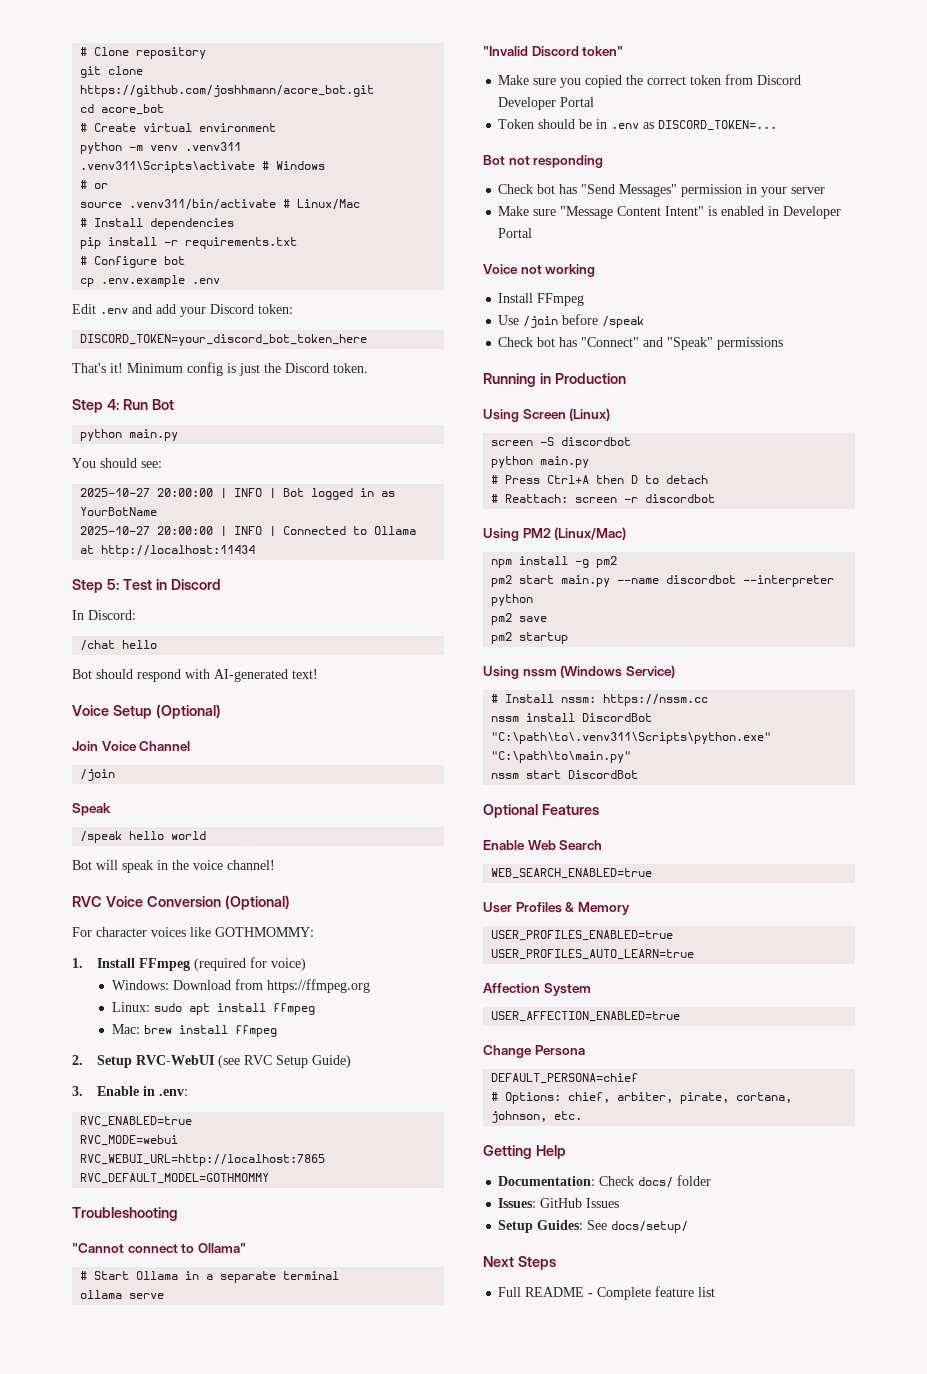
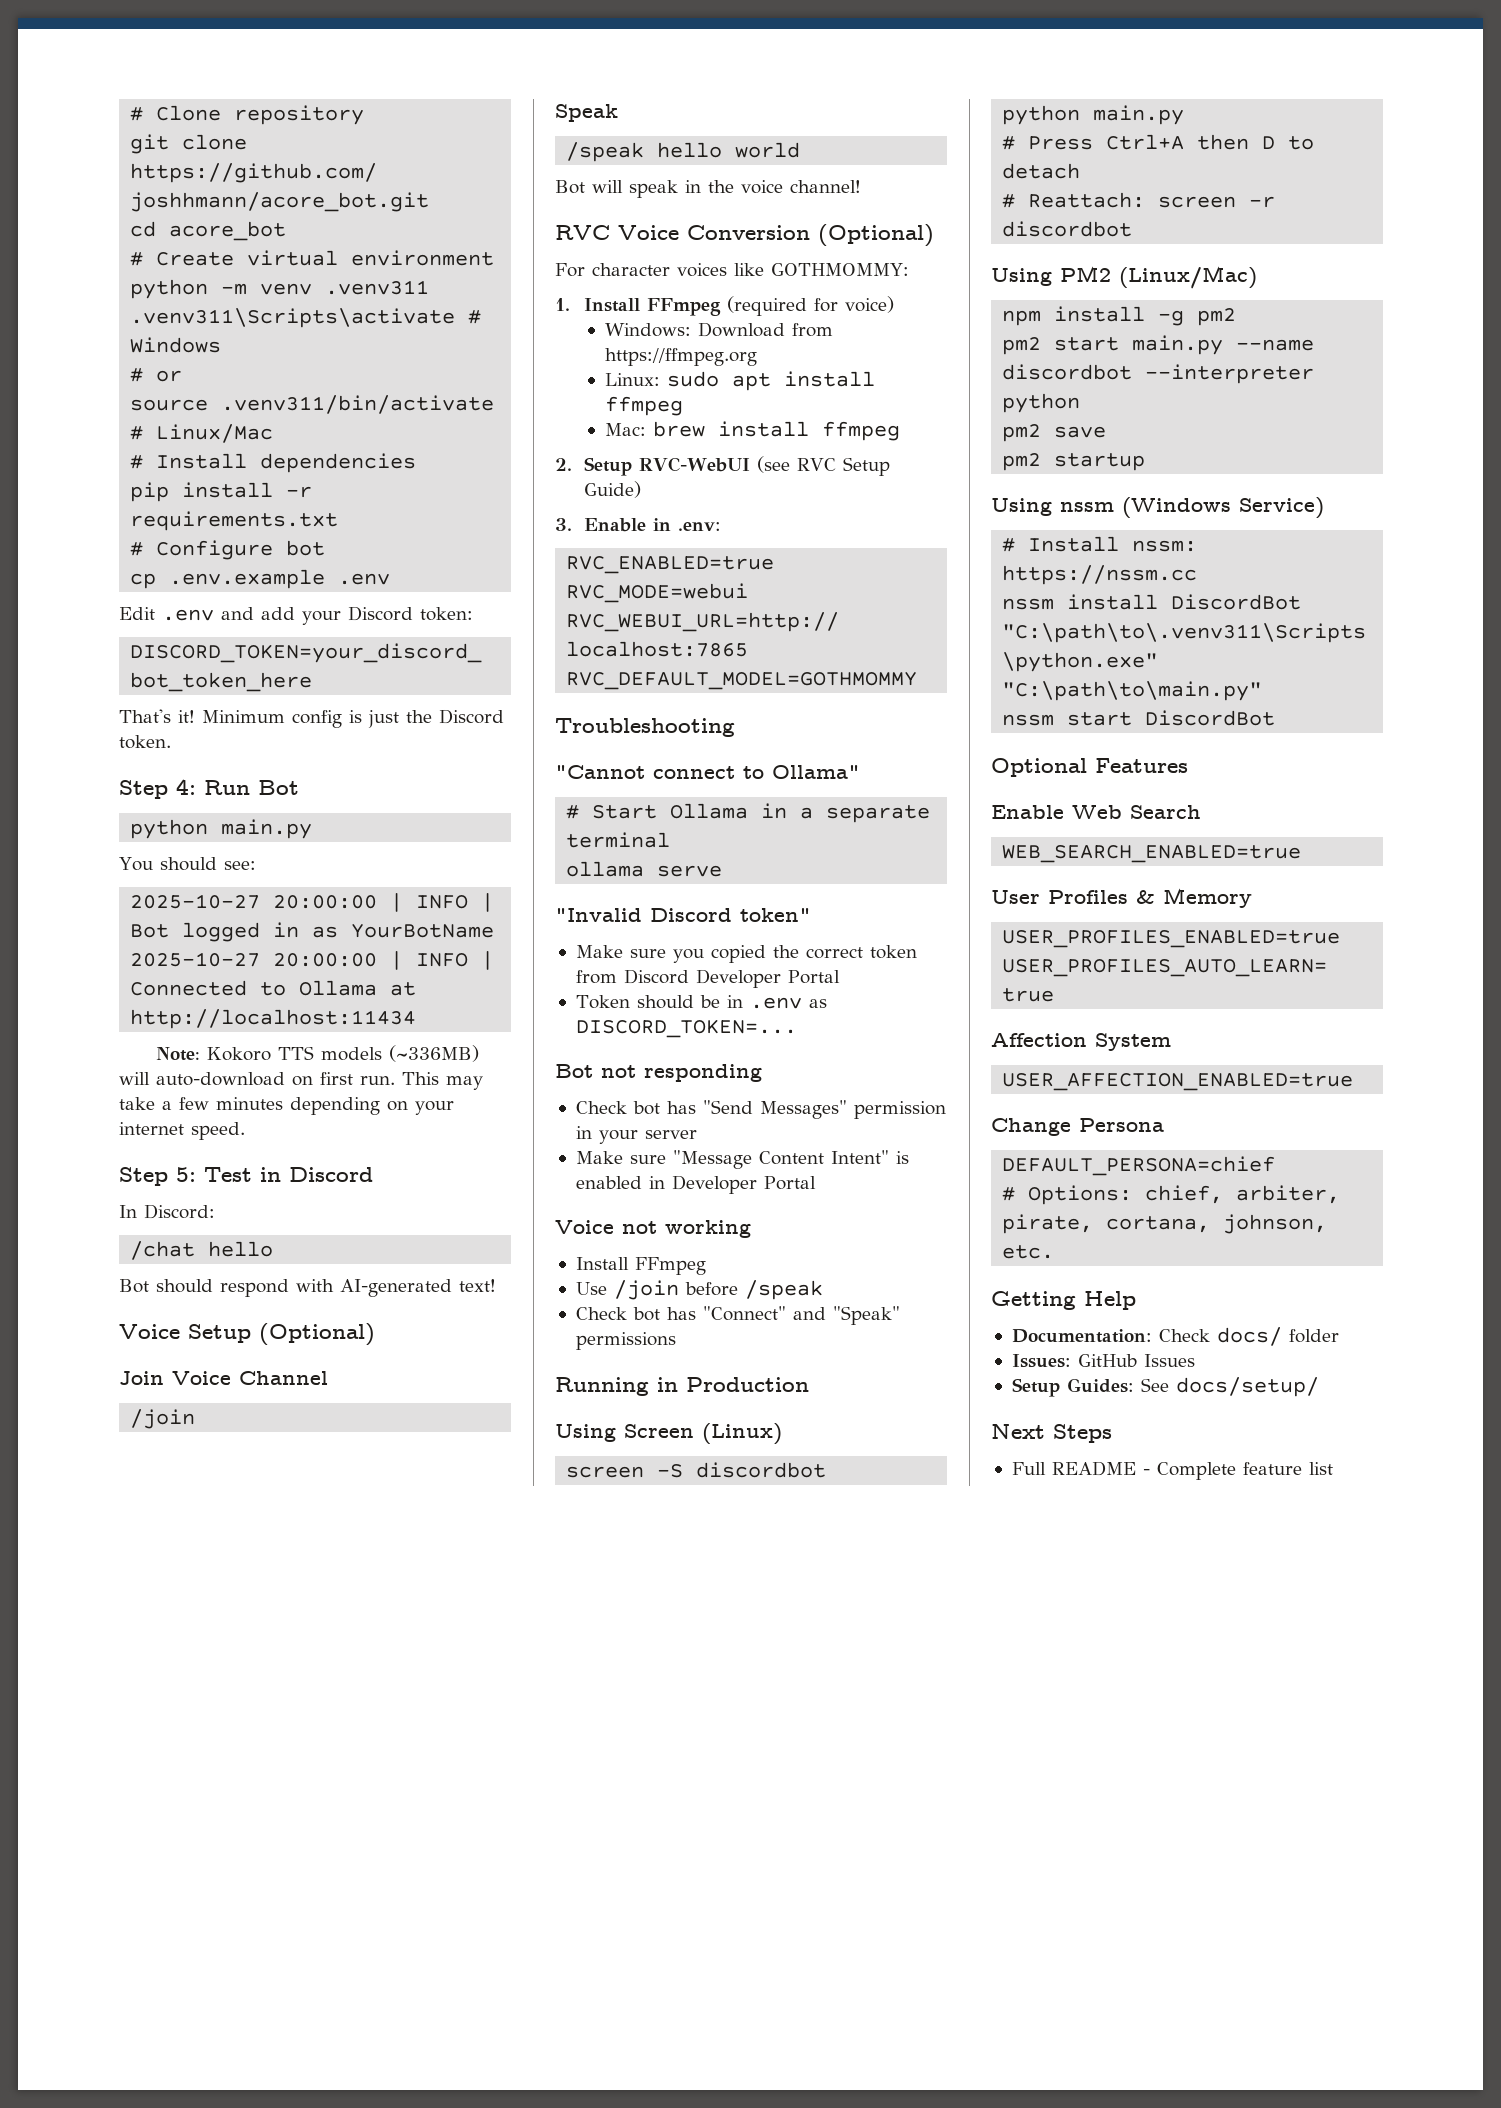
+ Note: Kokoro TTS models (~336MB) will auto-download on first run. This may take a few minutes depending on your internet speed.

